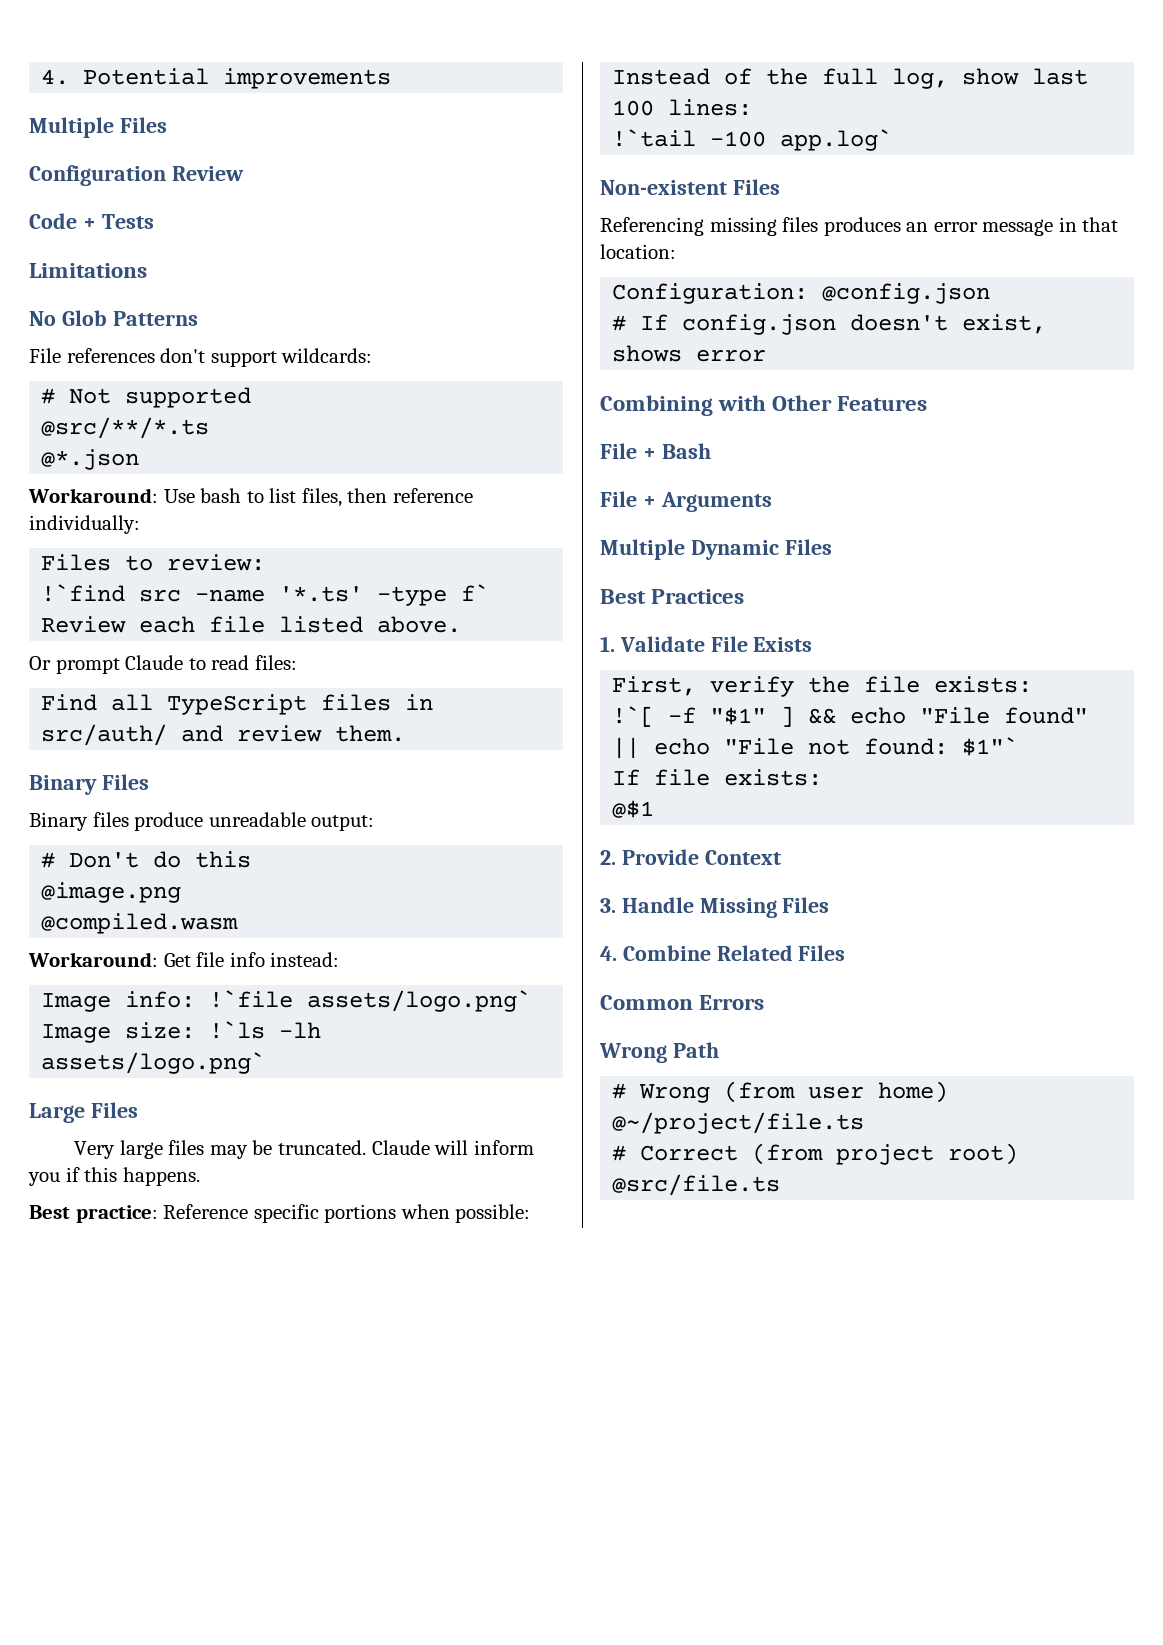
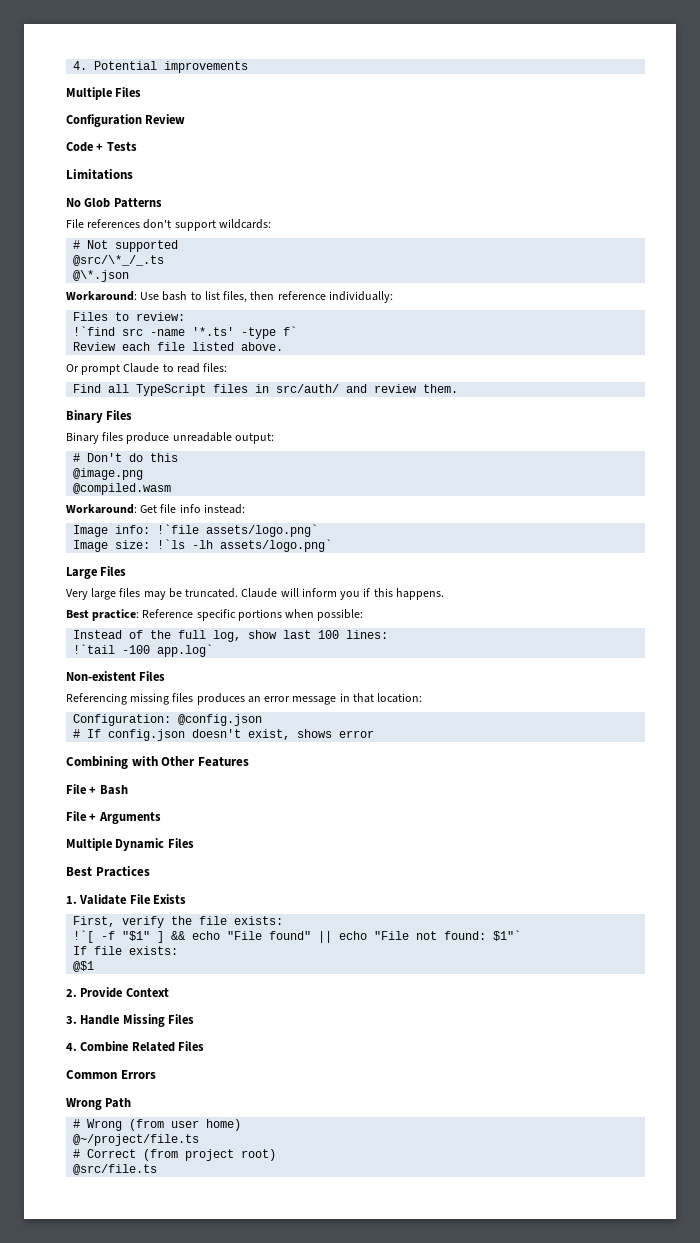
- @src/**/*.ts
- @*.json
+ @src/\*_/_.ts
+ @\*.json

